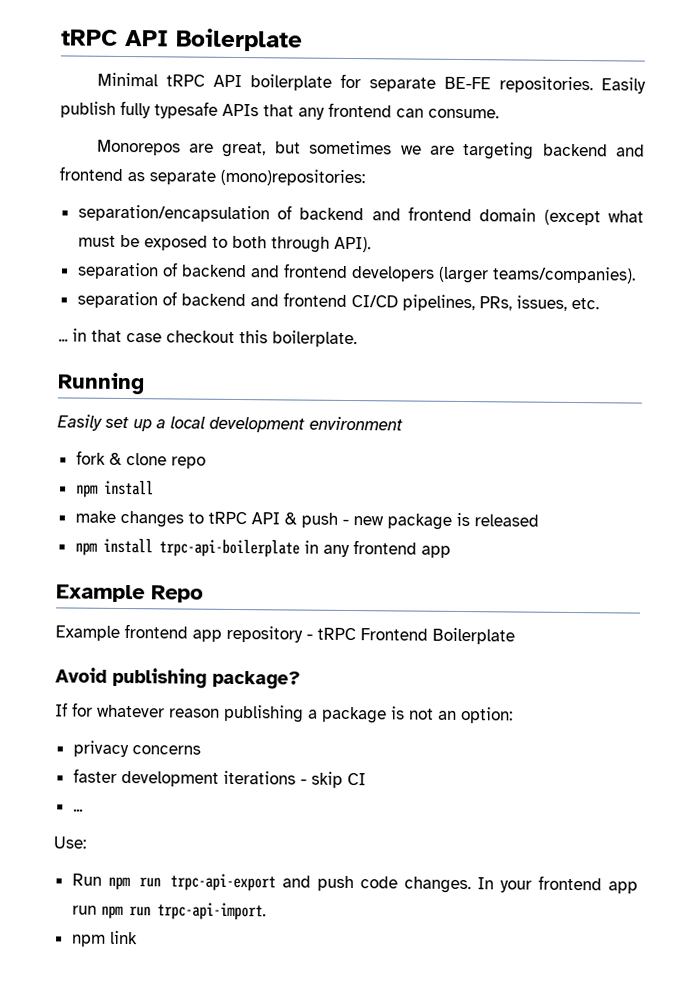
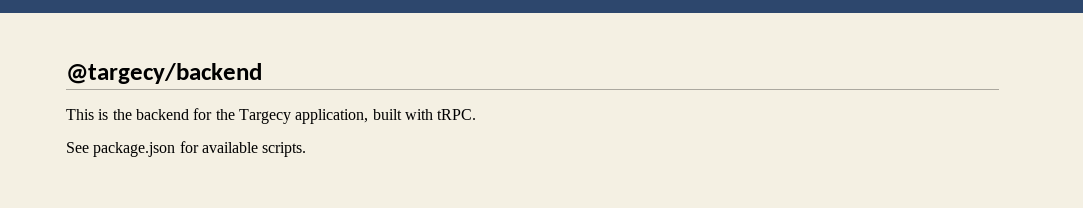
- tRPC API Boilerplate
- Minimal tRPC API boilerplate for separate BE-FE repositories. Easily publish fully typesafe APIs that any frontend can consume.
- Monorepos are great, but sometimes we are targeting backend and frontend as separate (mono)repositories:
- separation/encapsulation of backend and frontend domain (except what must be exposed to both through API).
- separation of backend and frontend developers (larger teams/companies).
- separation of backend and frontend CI/CD pipelines, PRs, issues, etc.
- ... in that case checkout this boilerplate.
- Running
- Easily set up a local development environment
- fork & clone repo
- npm install
- make changes to tRPC API & push - new package is released
- npm install trpc-api-boilerplate in any frontend app
- Example Repo
- Example frontend app repository - tRPC Frontend Boilerplate
- Avoid publishing package?
- If for whatever reason publishing a package is not an option:
- privacy concerns
- faster development iterations - skip CI
- ...
- Use:
- Run npm run trpc-api-export and push code changes. In your frontend app run npm run trpc-api-import.
- npm link
+ @targecy/backend
+ This is the backend for the Targecy application, built with tRPC.
+ See package.json for available scripts.

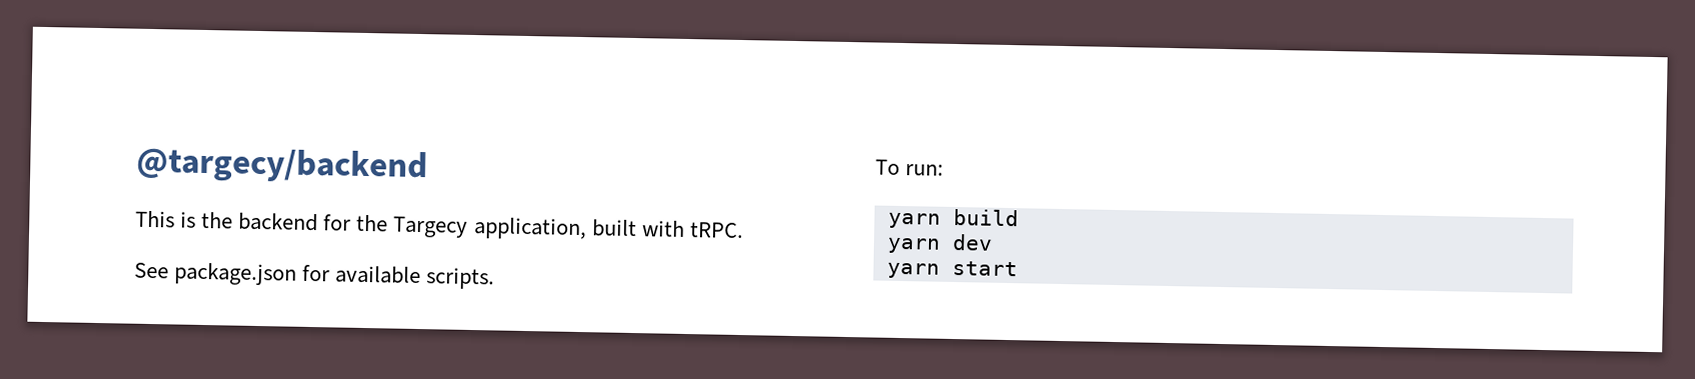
+ To run:
+ yarn build
+ yarn dev
+ yarn start

